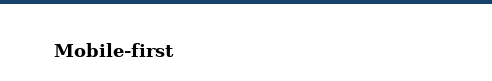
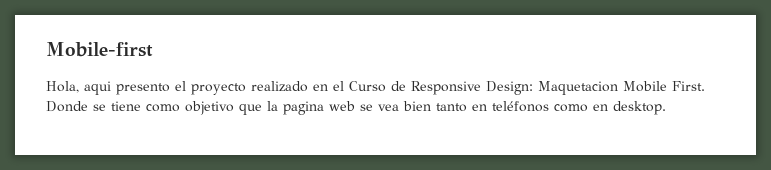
+ Hola, aqui presento el proyecto realizado en el Curso de Responsive Design: Maquetacion Mobile First. Donde se tiene como objetivo que la pagina web se vea bien tanto en teléfonos como en desktop.

